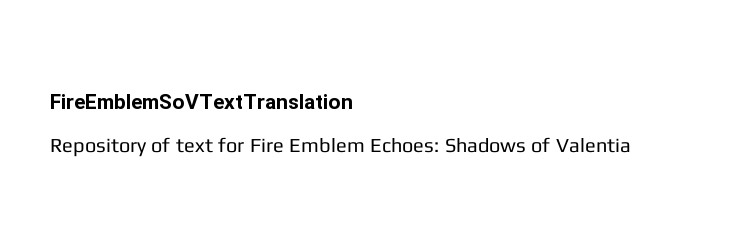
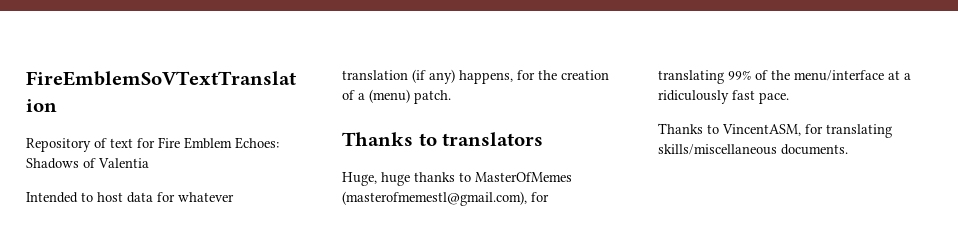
+ Intended to host data for whatever translation (if any) happens, for the creation of a (menu) patch.
+ Thanks to translators
+ Huge, huge thanks to MasterOfMemes (masterofmemestl@gmail.com), for translating 99% of the menu/interface at a ridiculously fast pace.
+ Thanks to VincentASM, for translating skills/miscellaneous documents.

